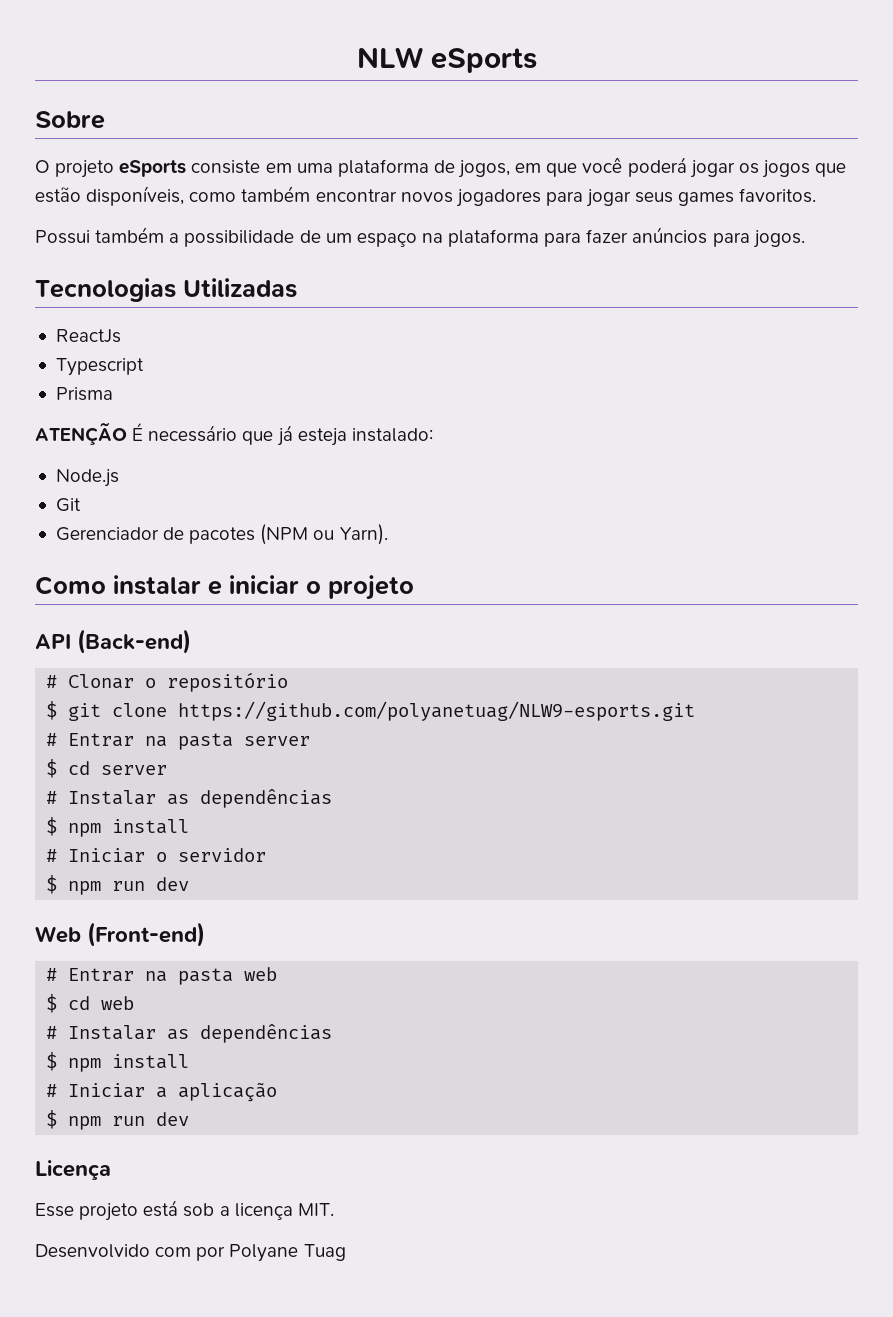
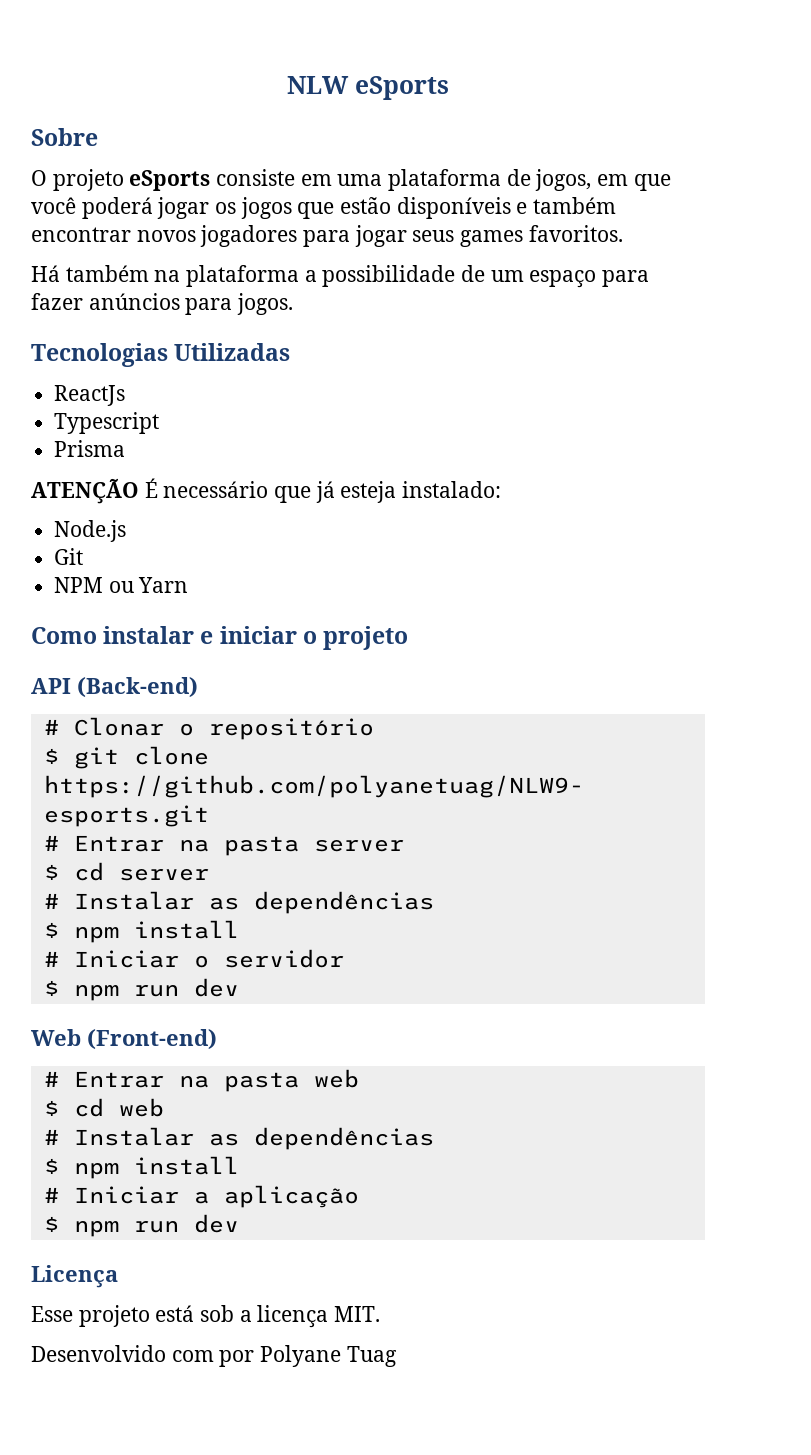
- O projeto eSports consiste em uma plataforma de jogos, em que você poderá jogar os jogos que estão disponíveis, como também encontrar novos jogadores para jogar seus games favoritos.
+ O projeto eSports consiste em uma plataforma de jogos, em que você poderá jogar os jogos que estão disponíveis e também encontrar novos jogadores para jogar seus games favoritos.
- Possui também a possibilidade de um espaço na plataforma para fazer anúncios para jogos.
+ Há também na plataforma a possibilidade de um espaço para fazer anúncios para jogos.
- Gerenciador de pacotes (NPM ou Yarn).
+ NPM ou Yarn

